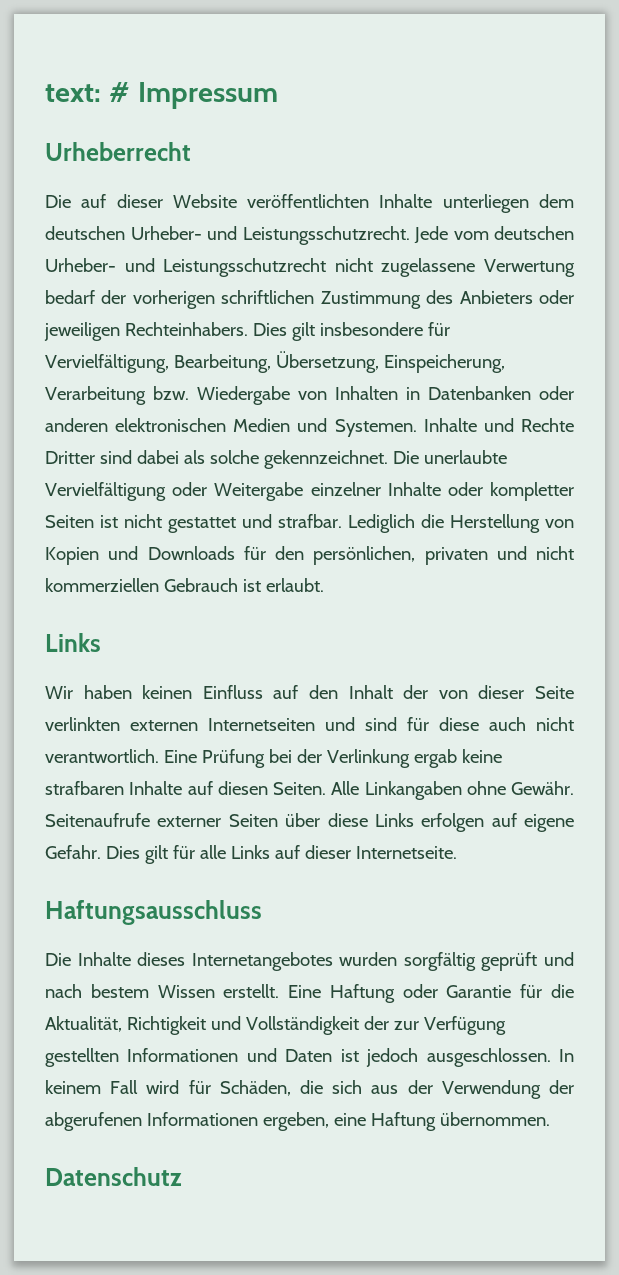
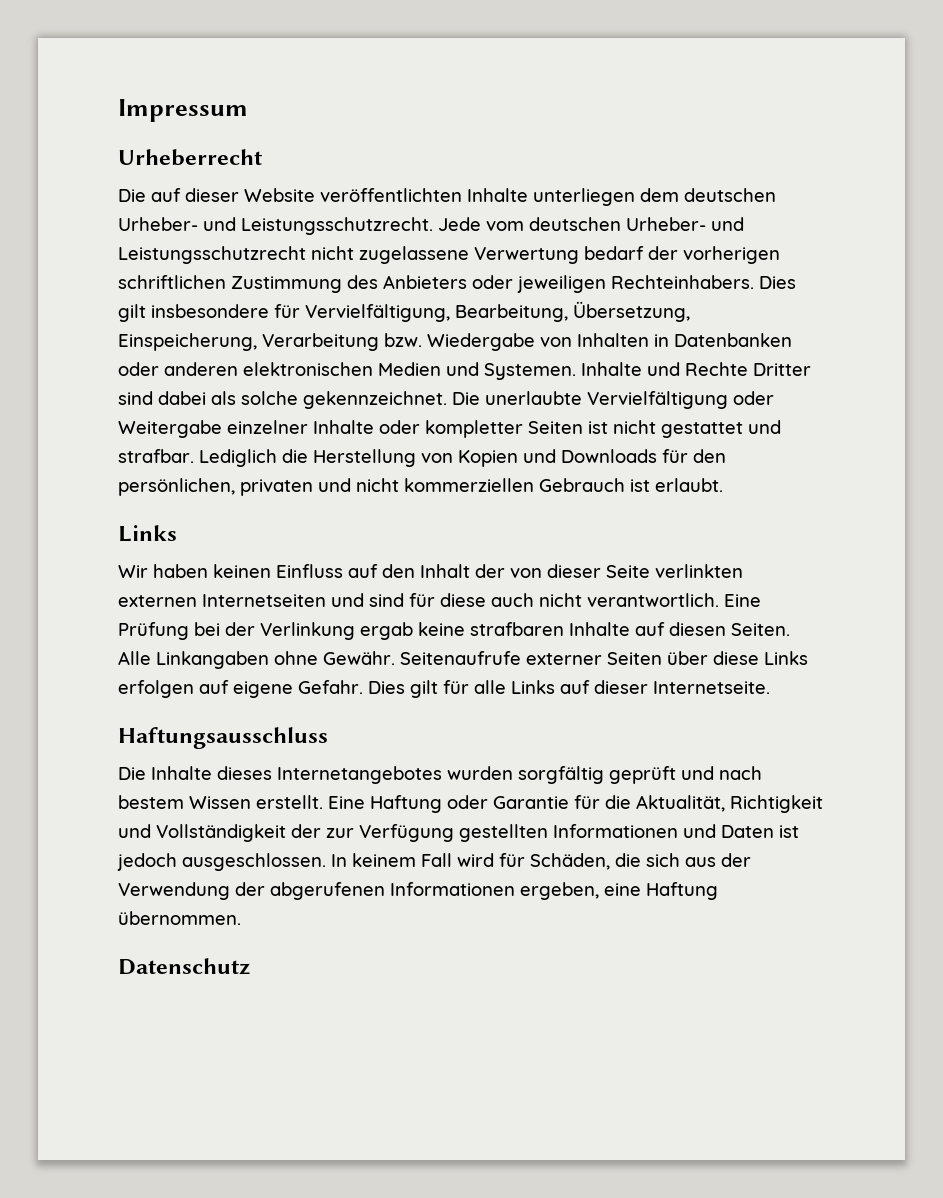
- text: # Impressum
+ Impressum

